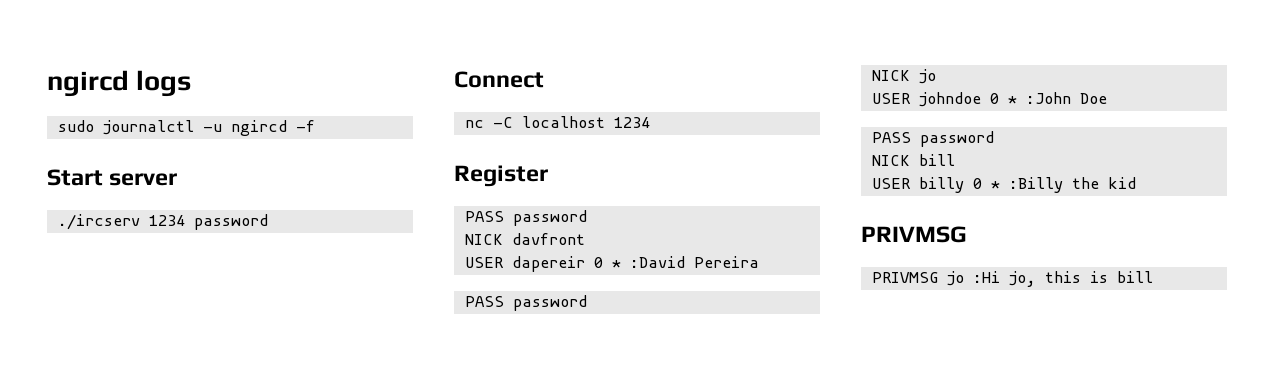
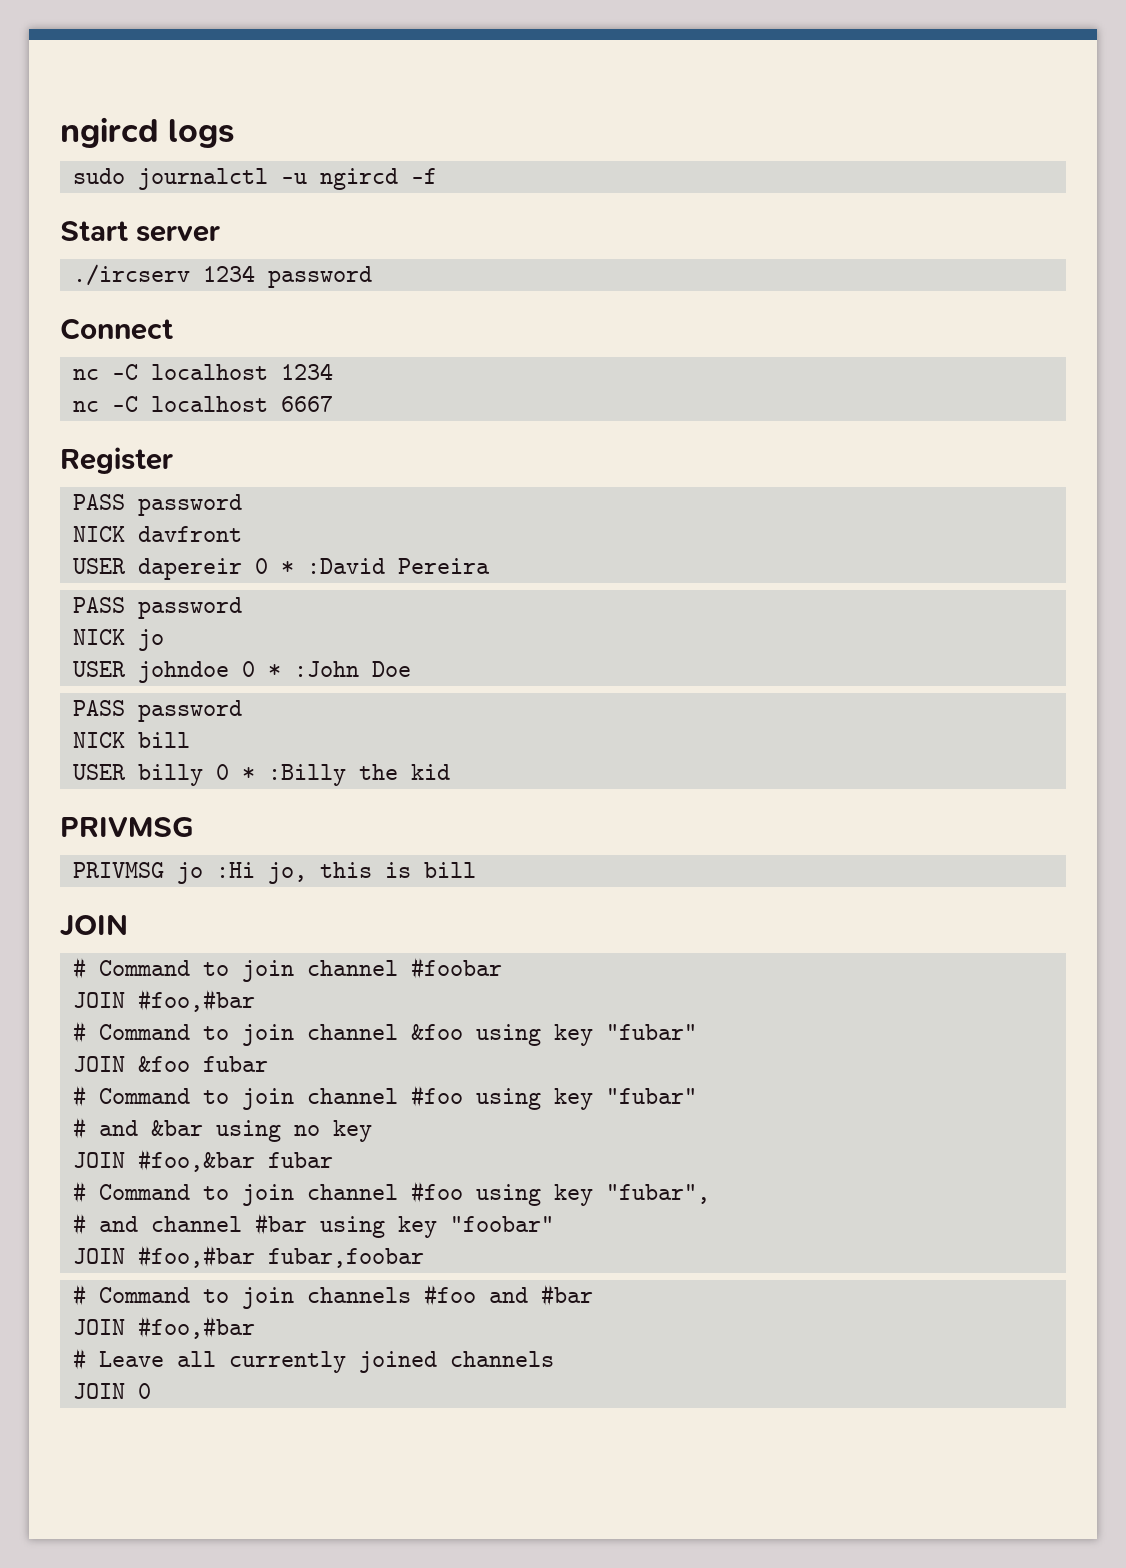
+ nc -C localhost 6667
  PRIVMSG jo :Hi jo, this is bill
+ JOIN
+ # Command to join channel #foobar
+ JOIN #foo,#bar
+ # Command to join channel &foo using key "fubar"
+ JOIN &foo fubar
+ # Command to join channel #foo using key "fubar"
+ # and &bar using no key
+ JOIN #foo,&bar fubar
+ # Command to join channel #foo using key "fubar",
+ # and channel #bar using key "foobar"
+ JOIN #foo,#bar fubar,foobar
+ # Command to join channels #foo and #bar
+ JOIN #foo,#bar
+ # Leave all currently joined channels
+ JOIN 0

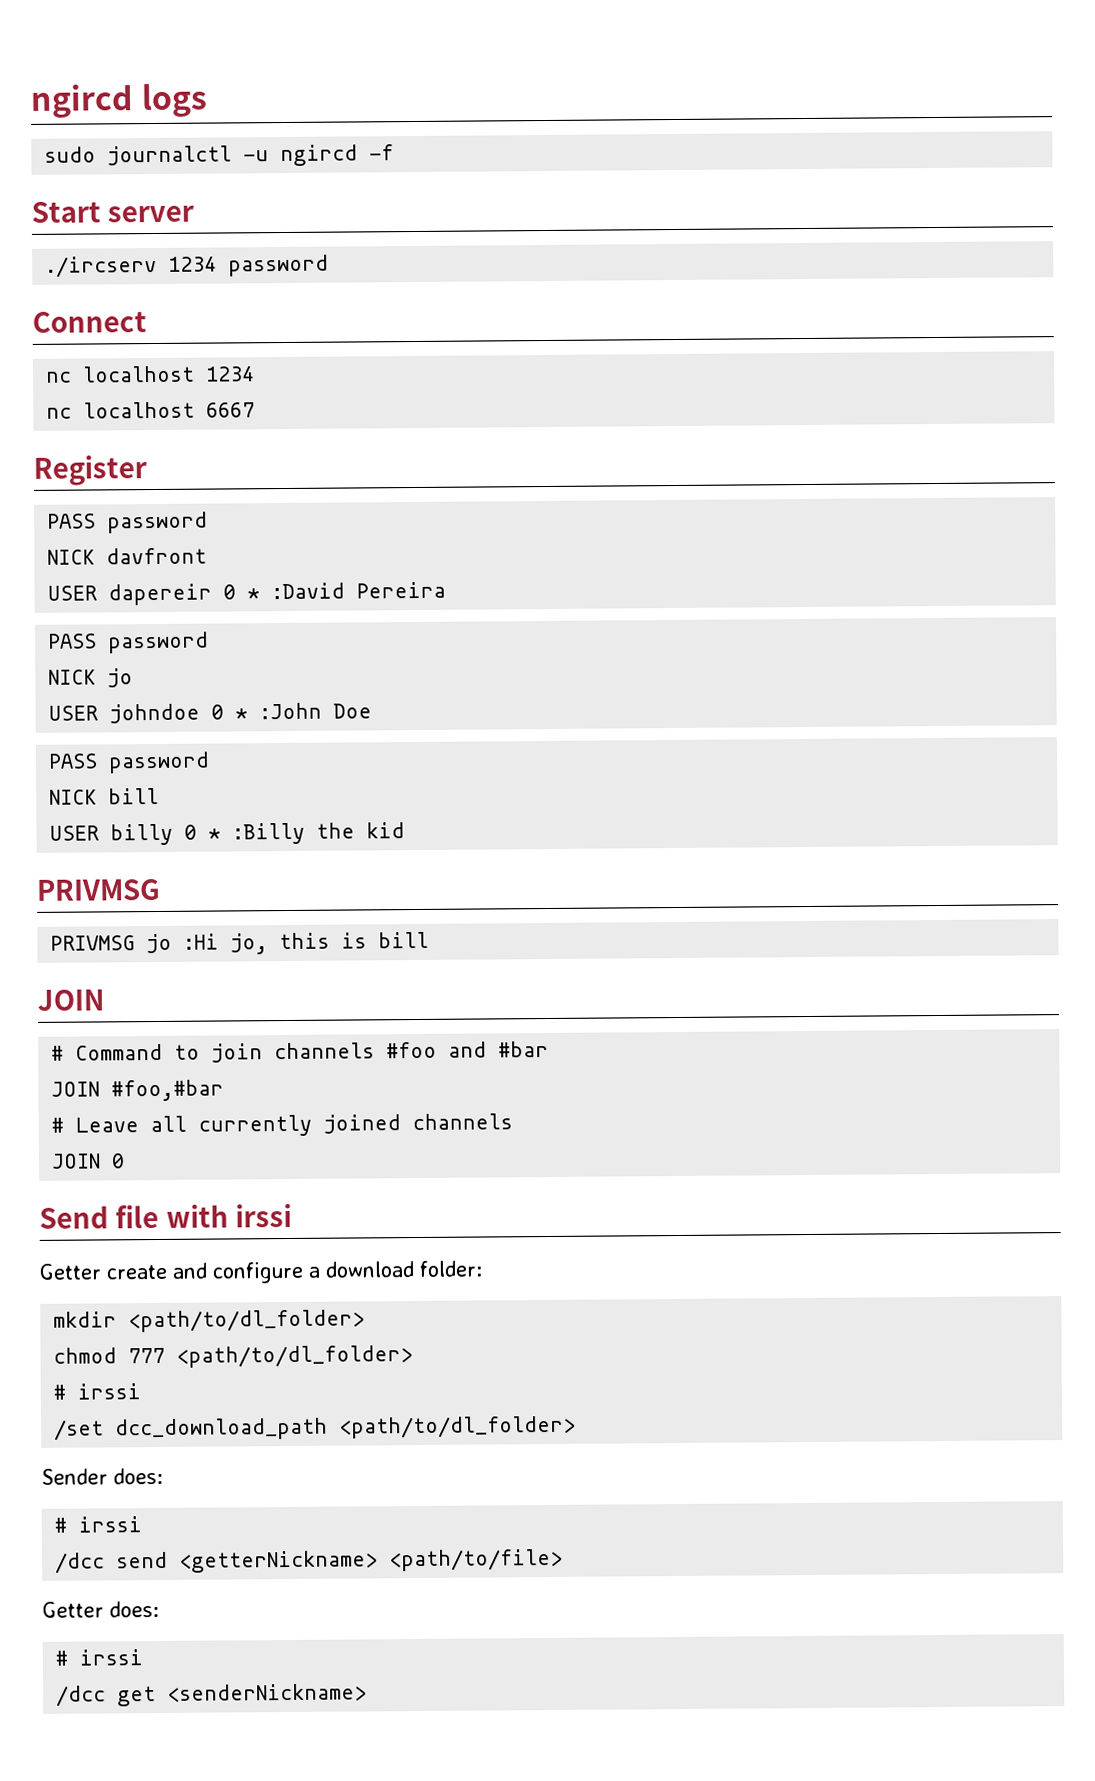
- nc -C localhost 1234
+ nc localhost 1234
- nc -C localhost 6667
+ nc localhost 6667
- # Command to join channel #foobar
- JOIN #foo,#bar
- # Command to join channel &foo using key "fubar"
- JOIN &foo fubar
- # Command to join channel #foo using key "fubar"
- # and &bar using no key
- JOIN #foo,&bar fubar
- # Command to join channel #foo using key "fubar",
- # and channel #bar using key "foobar"
- JOIN #foo,#bar fubar,foobar
+ Send file with irssi
+ Getter create and configure a download folder:
+ mkdir <path/to/dl_folder>
+ chmod 777 <path/to/dl_folder>
+ # irssi
+ /set dcc_download_path <path/to/dl_folder>
+ Sender does:
+ # irssi
+ /dcc send <getterNickname> <path/to/file>
+ Getter does:
+ # irssi
+ /dcc get <senderNickname>

